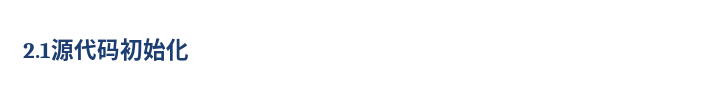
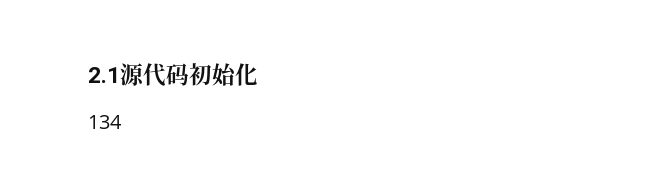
+ 134

